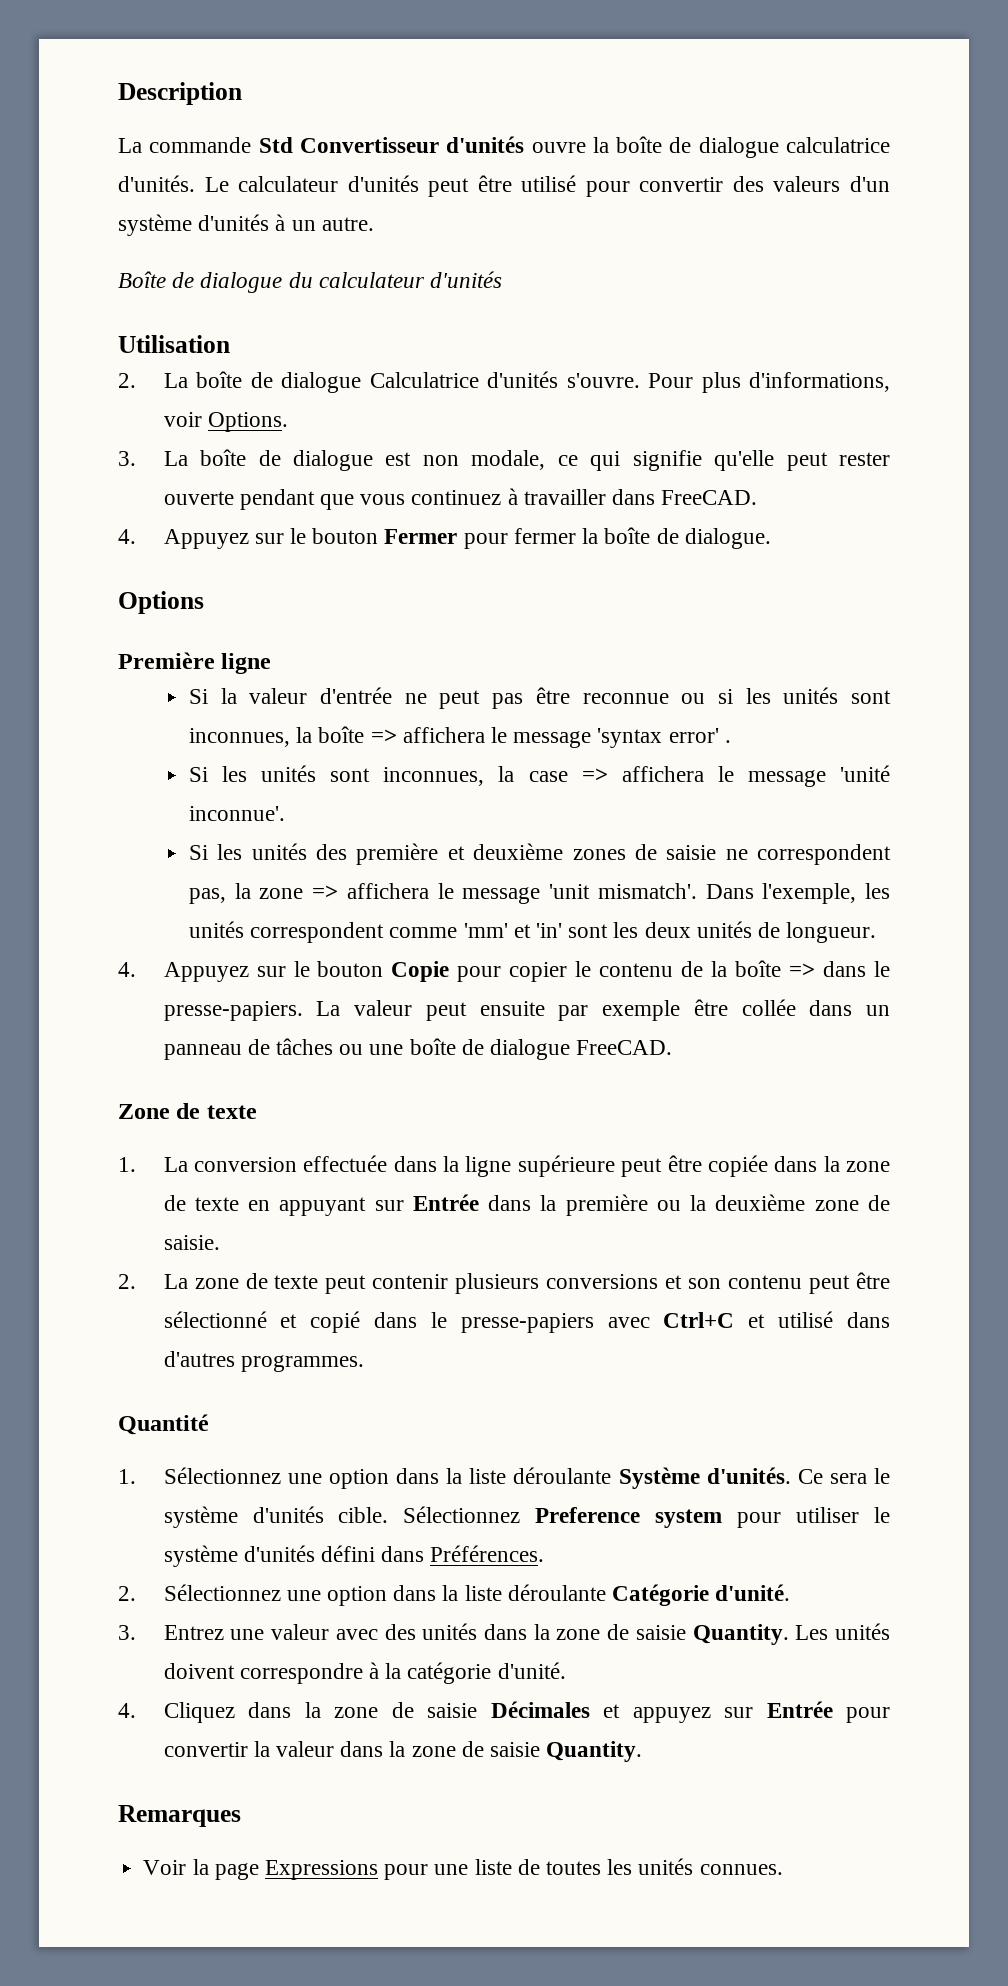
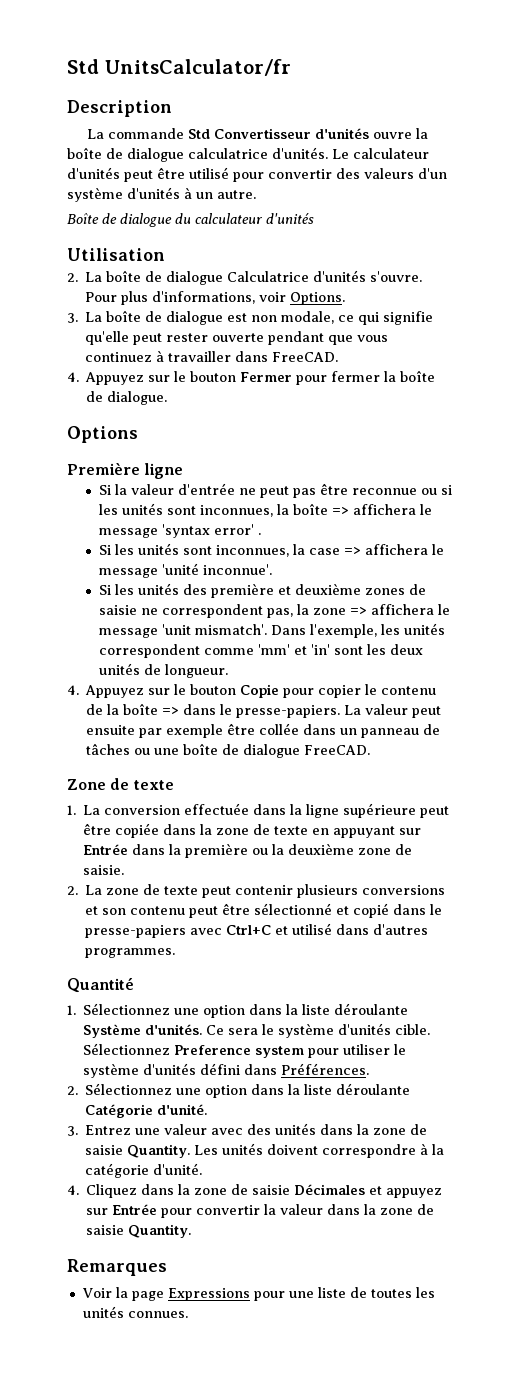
+ Std UnitsCalculator/fr

